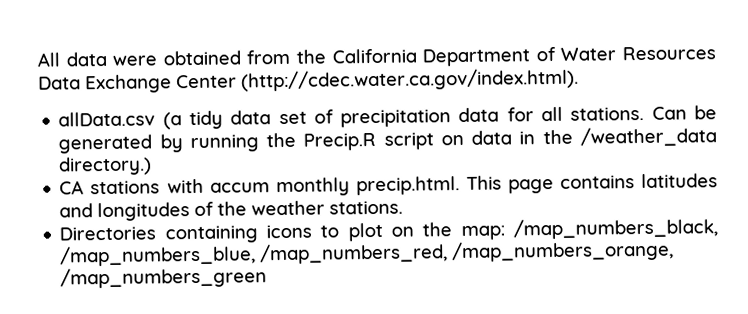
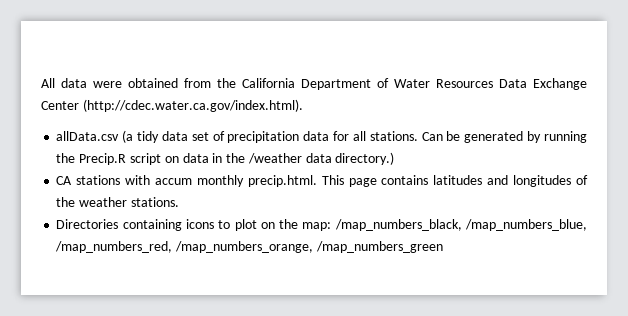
- Can be generated by running the Precip.R script on data in the /weather_data directory.)
+ Can be generated by running the Precip.R script on data in the /weather data directory.)

